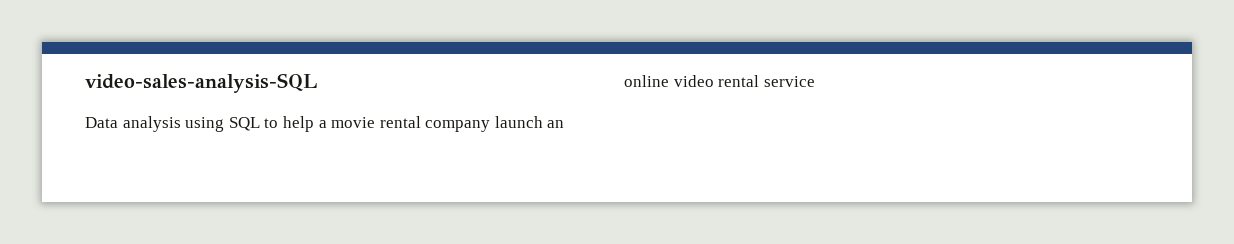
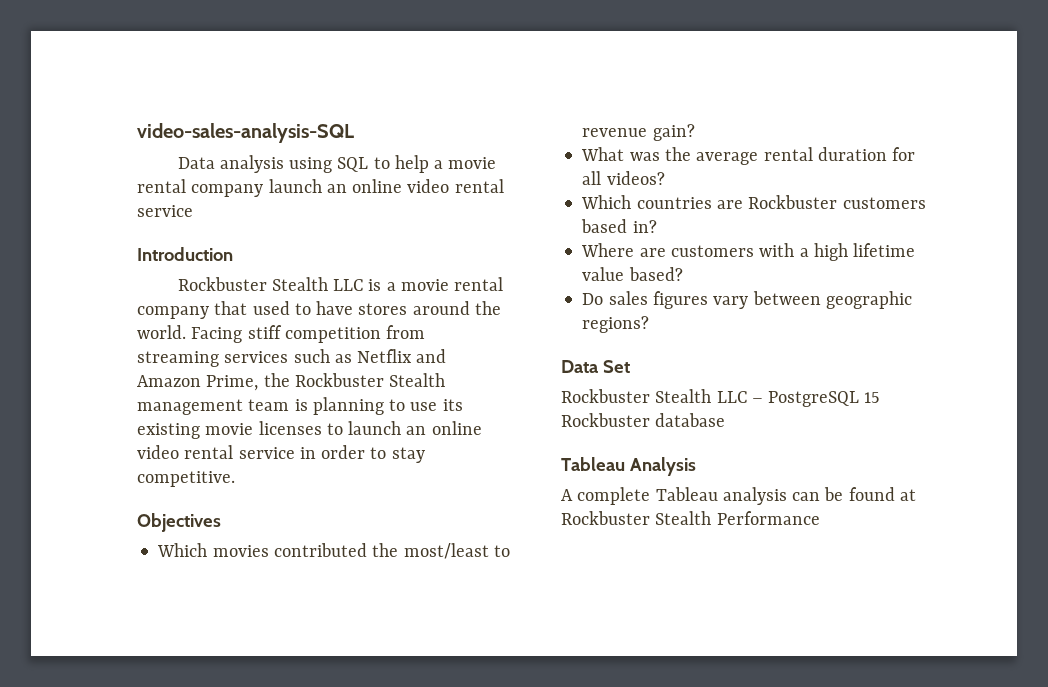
+ Introduction
+ Rockbuster Stealth LLC is a movie rental company that used to have stores around the world. Facing stiff competition from streaming services such as Netflix and Amazon Prime, the Rockbuster Stealth management team is planning to use its existing movie licenses to launch an online video rental service in order to stay competitive.
+ Objectives
+ Which movies contributed the most/least to revenue gain?
+ What was the average rental duration for all videos?
+ Which countries are Rockbuster customers based in?
+ Where are customers with a high lifetime value based?
+ Do sales figures vary between geographic regions?
+ Data Set
+ Rockbuster Stealth LLC – PostgreSQL 15 Rockbuster database
+ Tableau Analysis
+ A complete Tableau analysis can be found at Rockbuster Stealth Performance

